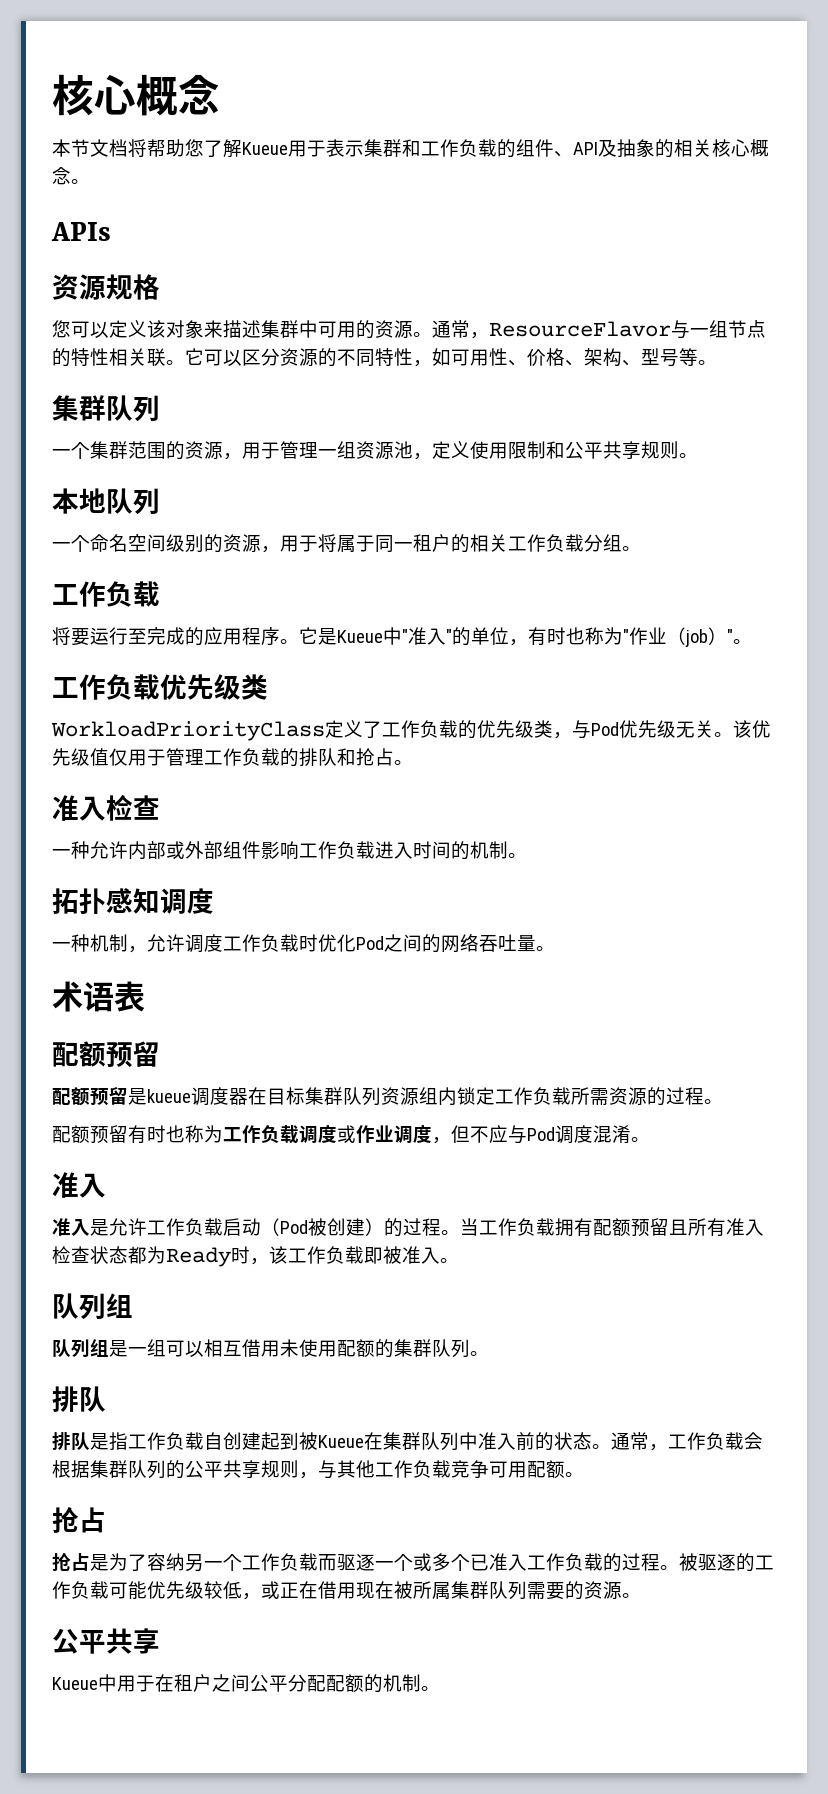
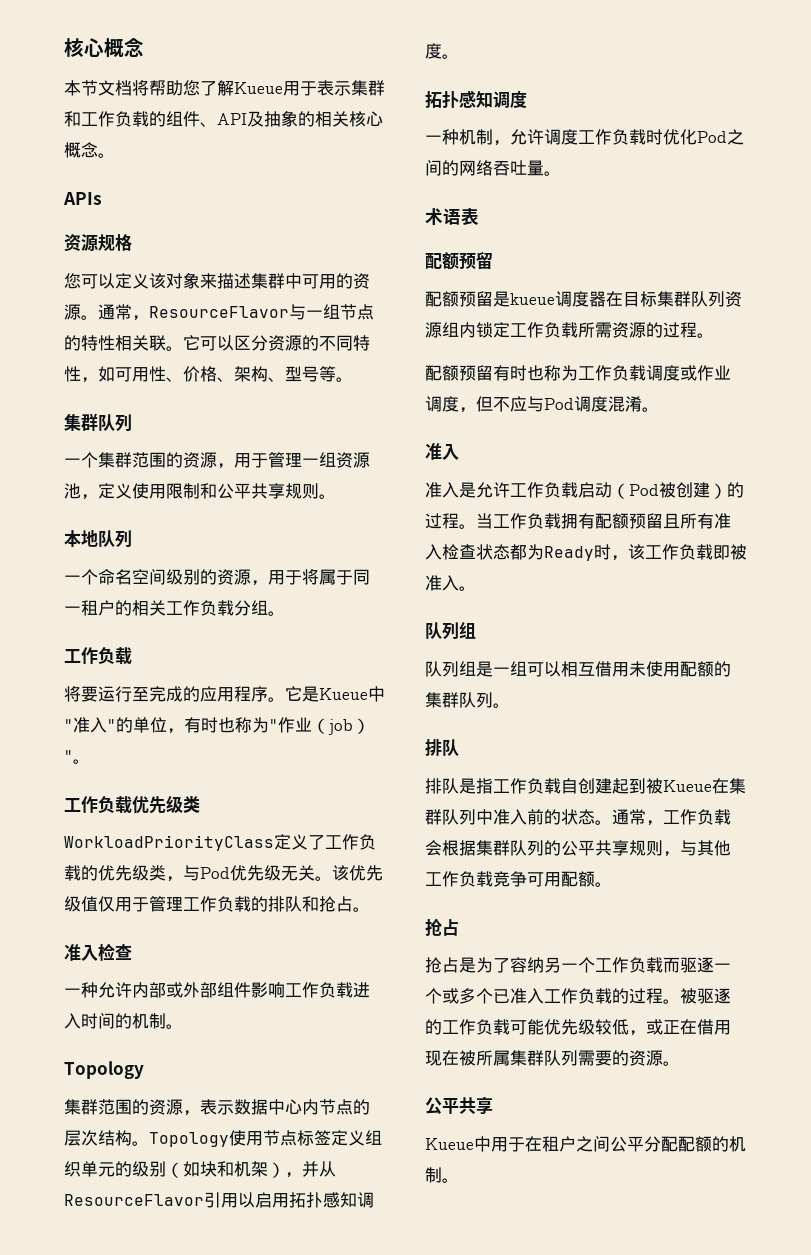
  一种允许内部或外部组件影响工作负载进入时间的机制。
+ Topology
+ 集群范围的资源，表示数据中心内节点的层次结构。Topology使用节点标签定义组织单元的级别（如块和机架），并从ResourceFlavor引用以启用拓扑感知调度。

